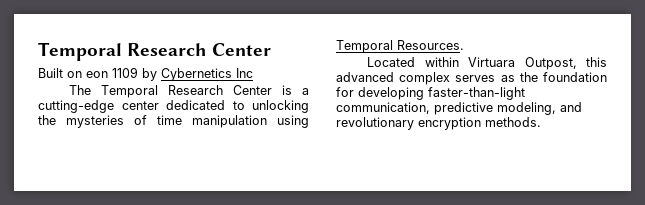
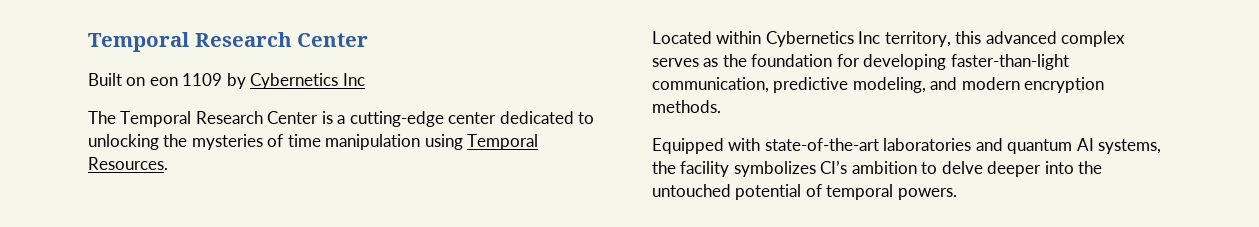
- Located within Virtuara Outpost, this advanced complex serves as the foundation for developing faster-than-light communication, predictive modeling, and revolutionary encryption methods.
+ Located within Cybernetics Inc territory, this advanced complex serves as the foundation for developing faster-than-light communication, predictive modeling, and modern encryption methods.
+ Equipped with state-of-the-art laboratories and quantum AI systems, the facility symbolizes CI’s ambition to delve deeper into the untouched potential of temporal powers.

